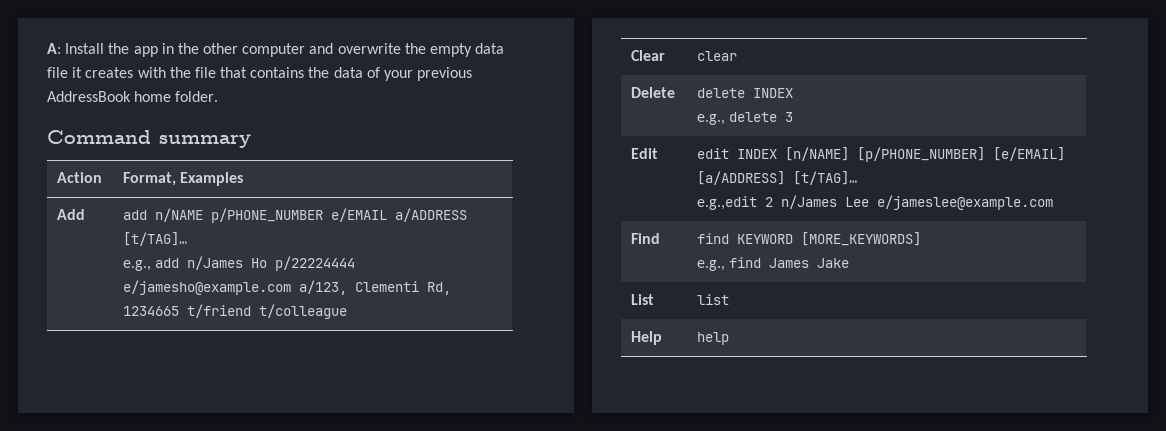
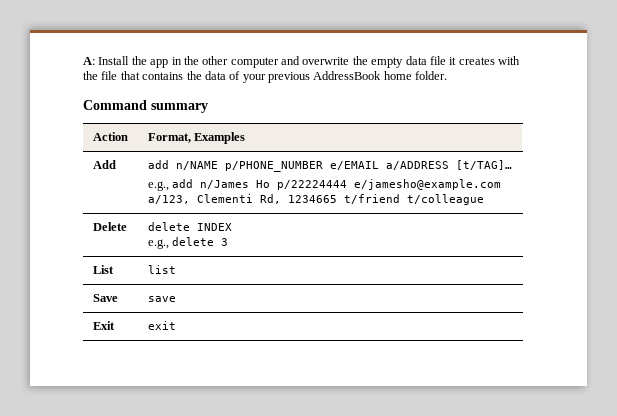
- Clear | clear
- Edit | edit INDEX [n/NAME] [p/PHONE_NUMBER] [e/EMAIL] [a/ADDRESS] [t/TAG]…
- e.g.,edit 2 n/James Lee e/jameslee@example.com
- Find | find KEYWORD [MORE_KEYWORDS]
- e.g., find James Jake
  List | list
- Help | help
+ Save | save
+ Exit | exit

